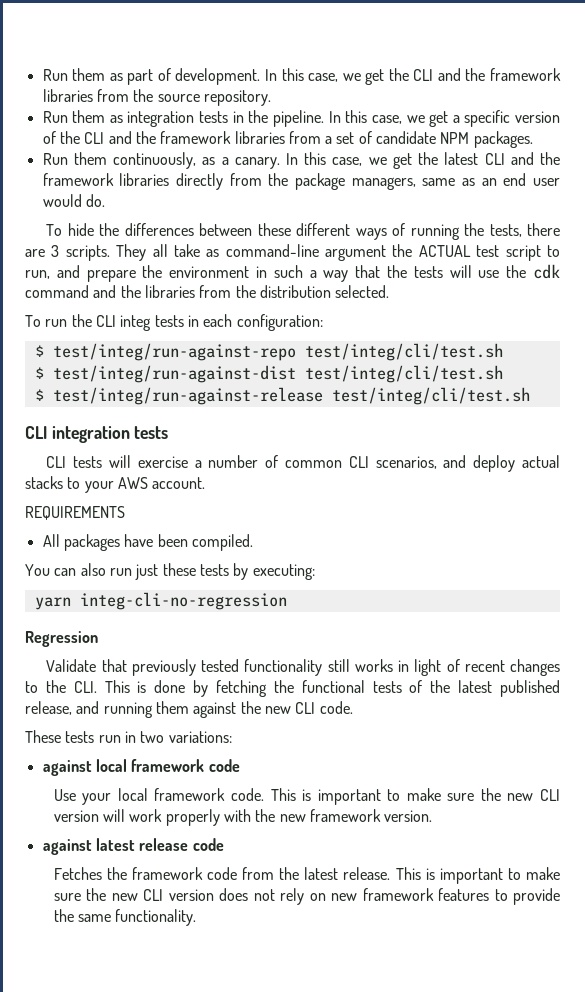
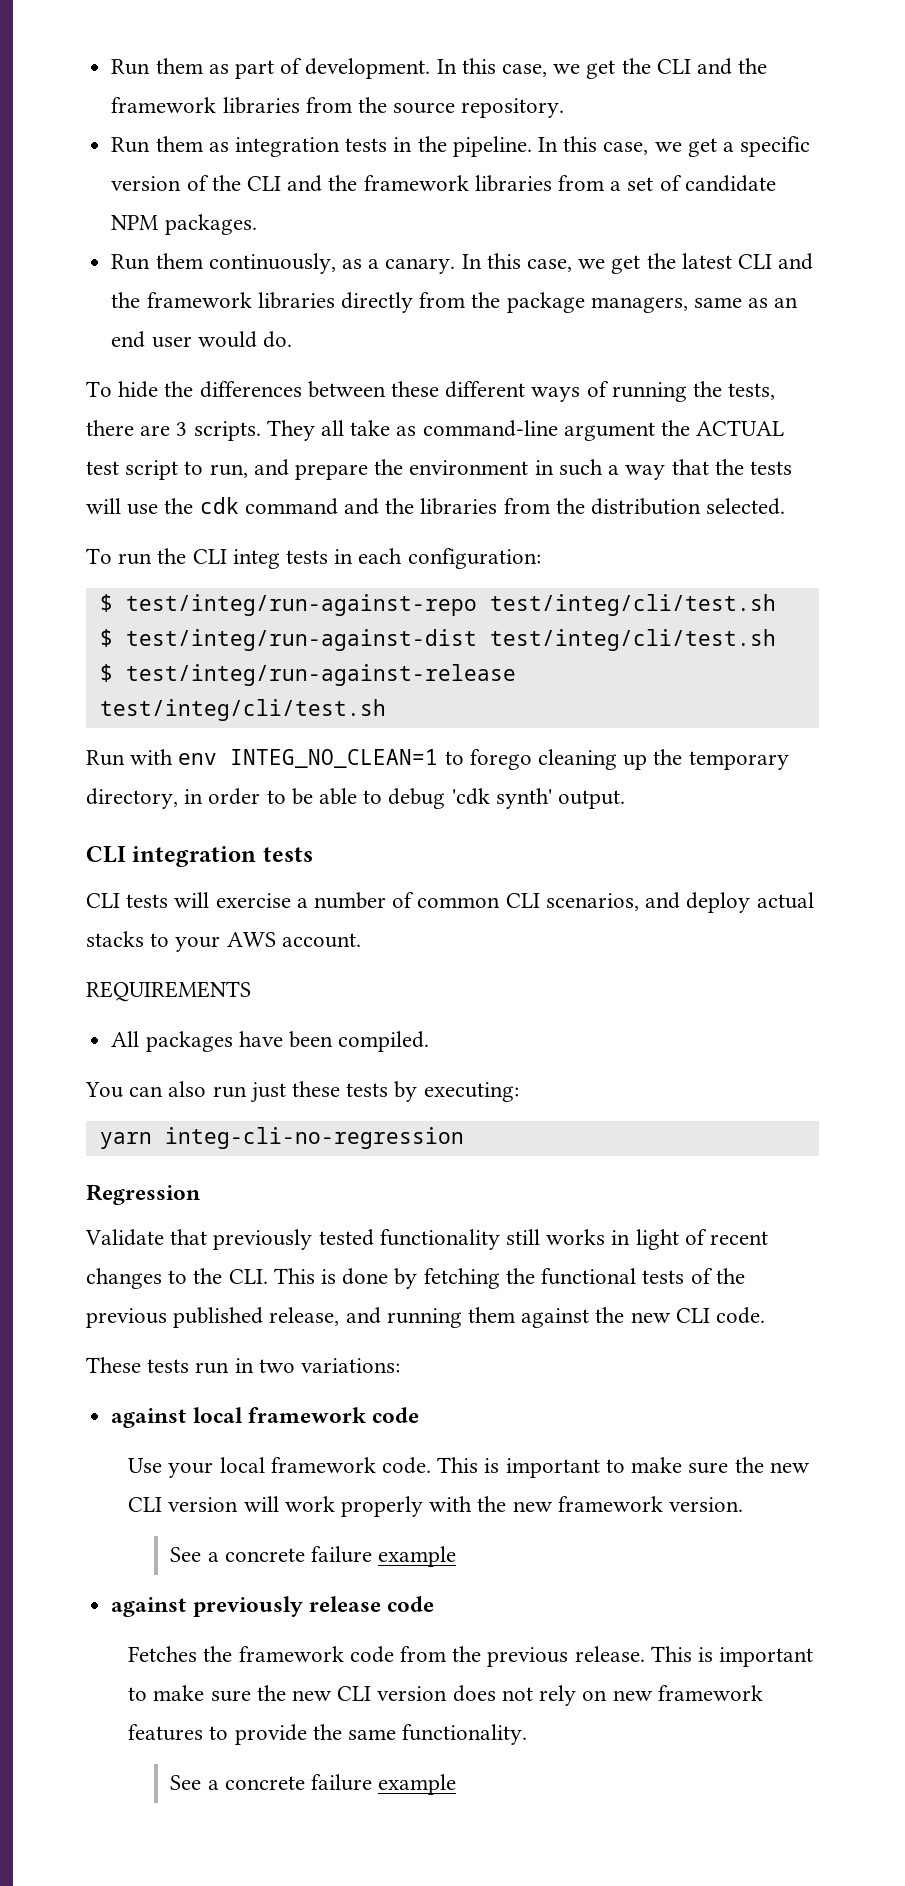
+ Run with env INTEG_NO_CLEAN=1 to forego cleaning up the temporary directory, in order to be able to debug 'cdk synth' output.
- Validate that previously tested functionality still works in light of recent changes to the CLI. This is done by fetching the functional tests of the latest published release, and running them against the new CLI code.
+ Validate that previously tested functionality still works in light of recent changes to the CLI. This is done by fetching the functional tests of the previous published release, and running them against the new CLI code.
  This is important to make sure the new CLI version will work properly with the new framework version.
- against latest release code
+ See a concrete failure example
+ against previously release code
- Fetches the framework code from the latest release.
+ Fetches the framework code from the previous release.
  This is important to make sure the new CLI version does not rely on new framework features to provide the same functionality.
+ See a concrete failure example

